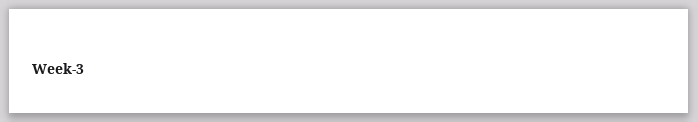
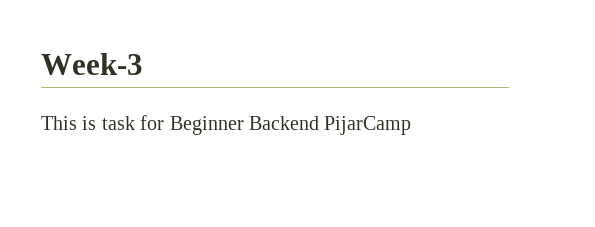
+ This is task for Beginner Backend PijarCamp

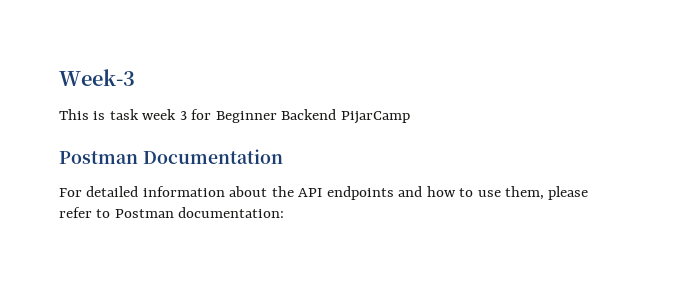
- This is task for Beginner Backend PijarCamp
+ This is task week 3 for Beginner Backend PijarCamp
+ Postman Documentation
+ For detailed information about the API endpoints and how to use them, please refer to Postman documentation:

